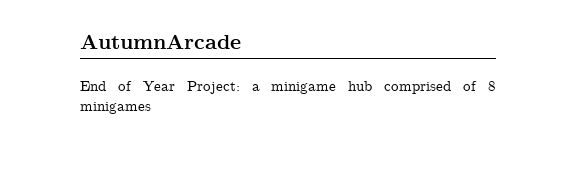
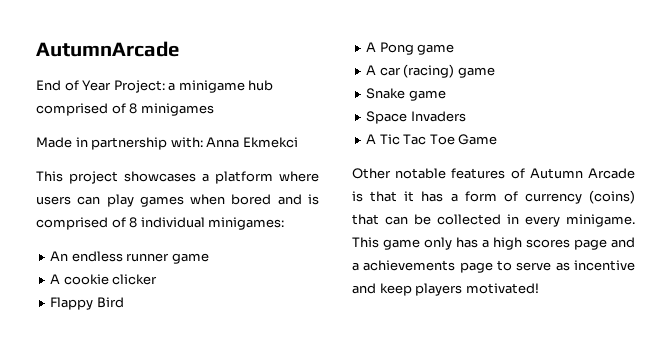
+ Made in partnership with: Anna Ekmekci
+ This project showcases a platform where users can play games when bored and is comprised of 8 individual minigames:
+ An endless runner game
+ A cookie clicker
+ Flappy Bird
+ A Pong game
+ A car (racing) game
+ Snake game
+ Space Invaders
+ A Tic Tac Toe Game
+ Other notable features of Autumn Arcade is that it has a form of currency (coins) that can be collected in every minigame. This game only has a high scores page and a achievements page to serve as incentive and keep players motivated!

